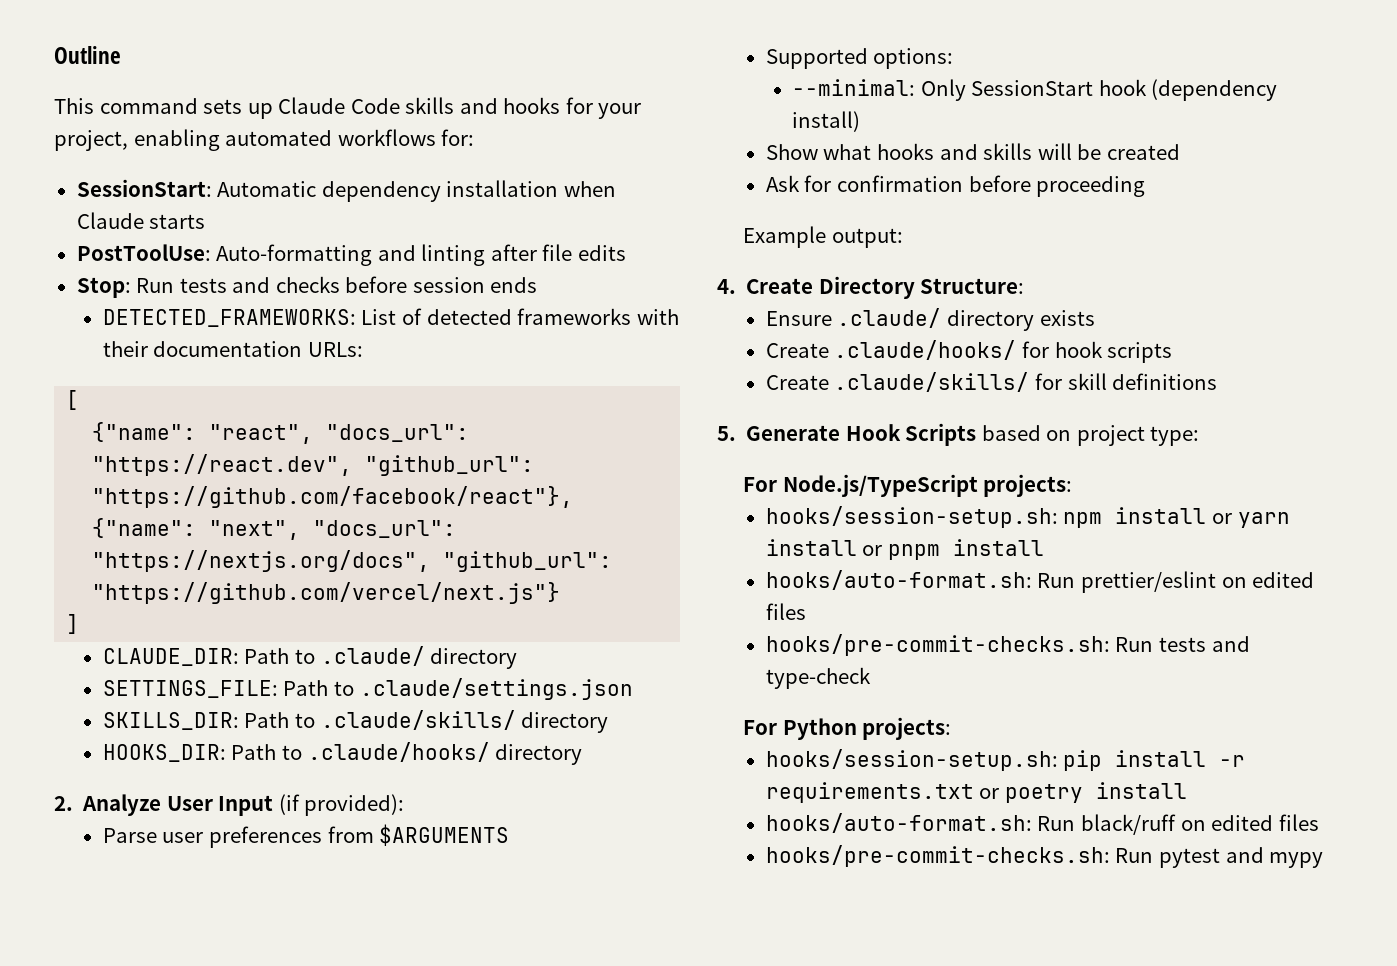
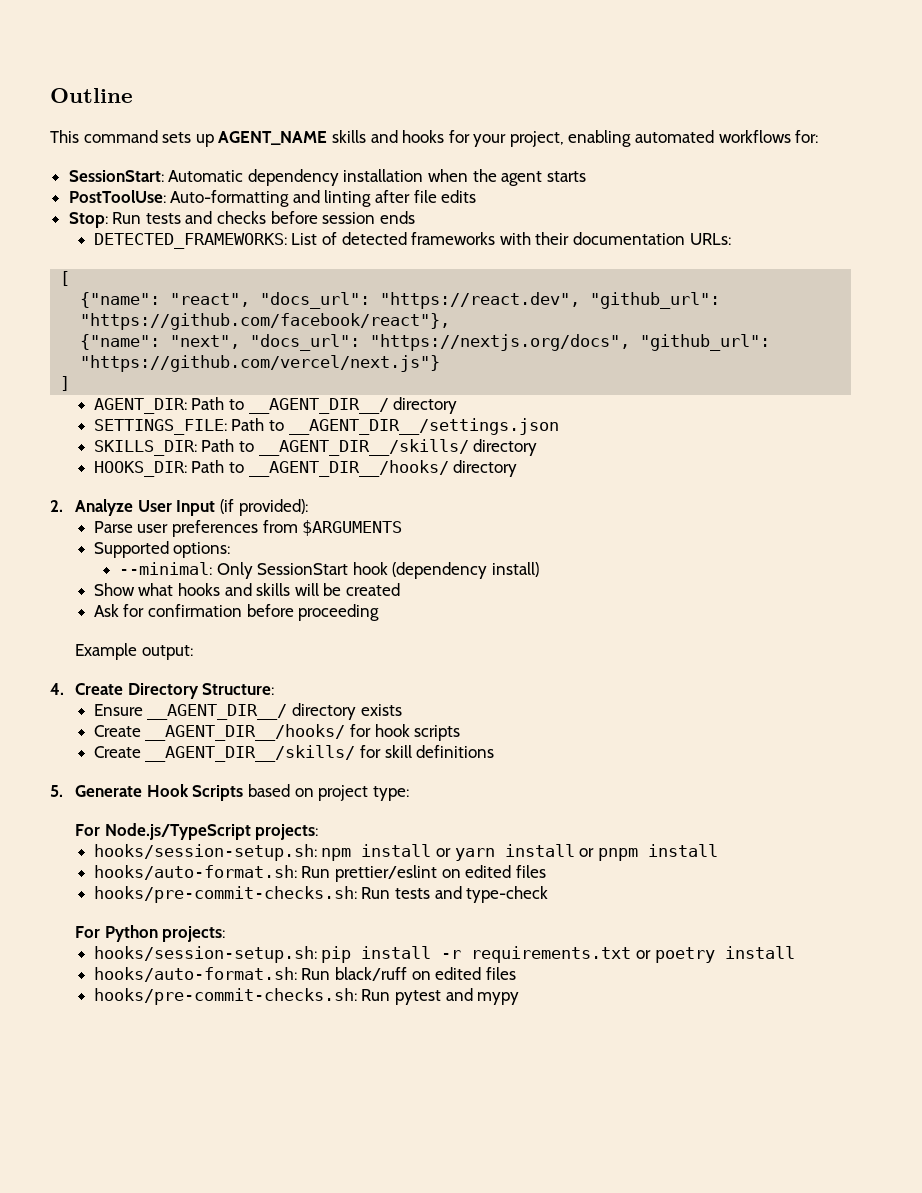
- This command sets up Claude Code skills and hooks for your project, enabling automated workflows for:
+ This command sets up AGENT_NAME skills and hooks for your project, enabling automated workflows for:
- SessionStart: Automatic dependency installation when Claude starts
+ SessionStart: Automatic dependency installation when the agent starts
- CLAUDE_DIR: Path to .claude/ directory
+ AGENT_DIR: Path to __AGENT_DIR__/ directory
- SETTINGS_FILE: Path to .claude/settings.json
+ SETTINGS_FILE: Path to __AGENT_DIR__/settings.json
- SKILLS_DIR: Path to .claude/skills/ directory
+ SKILLS_DIR: Path to __AGENT_DIR__/skills/ directory
- HOOKS_DIR: Path to .claude/hooks/ directory
+ HOOKS_DIR: Path to __AGENT_DIR__/hooks/ directory
- Ensure .claude/ directory exists
+ Ensure __AGENT_DIR__/ directory exists
- Create .claude/hooks/ for hook scripts
+ Create __AGENT_DIR__/hooks/ for hook scripts
- Create .claude/skills/ for skill definitions
+ Create __AGENT_DIR__/skills/ for skill definitions

